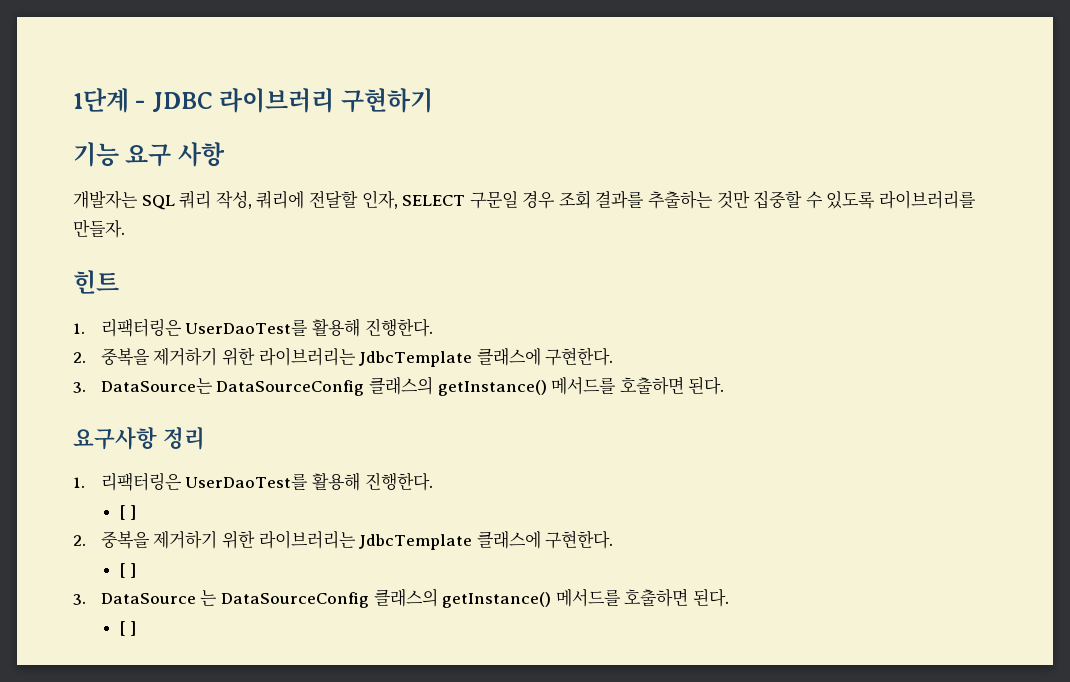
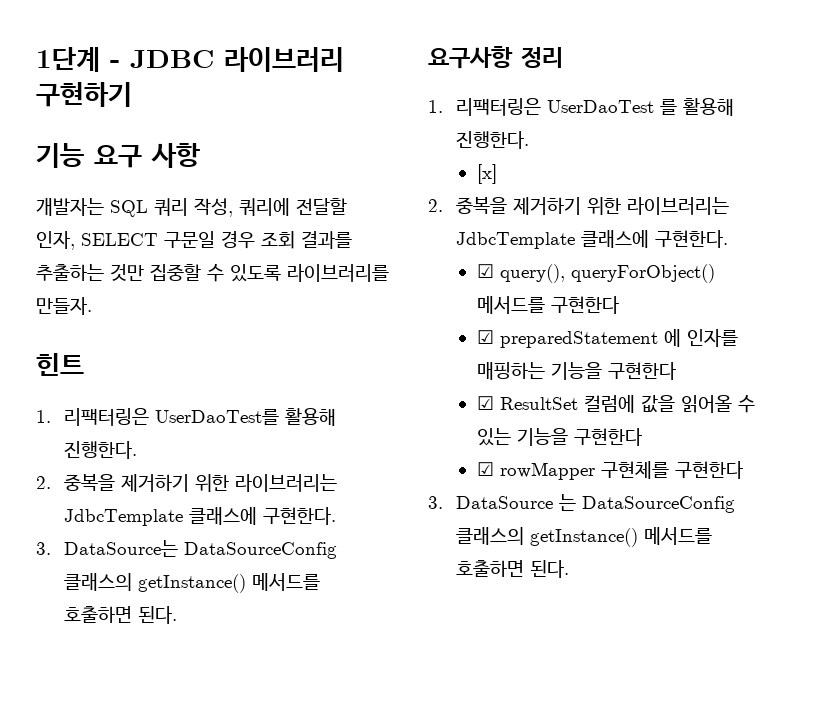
  요구사항 정리
- 1. 리팩터링은 UserDaoTest를 활용해 진행한다.
- [ ]
+ 1. 리팩터링은 UserDaoTest 를 활용해 진행한다.
+ [x]
  2. 중복을 제거하기 위한 라이브러리는 JdbcTemplate 클래스에 구현한다.
- [ ]
+ ☑ query(), queryForObject() 메서드를 구현한다
+ ☑ preparedStatement 에 인자를 매핑하는 기능을 구현한다
+ ☑ ResultSet 컬럼에 값을 읽어올 수 있는 기능을 구현한다
+ ☑ rowMapper 구현체를 구현한다
  3. DataSource 는 DataSourceConfig 클래스의 getInstance() 메서드를 호출하면 된다.
- [ ]

